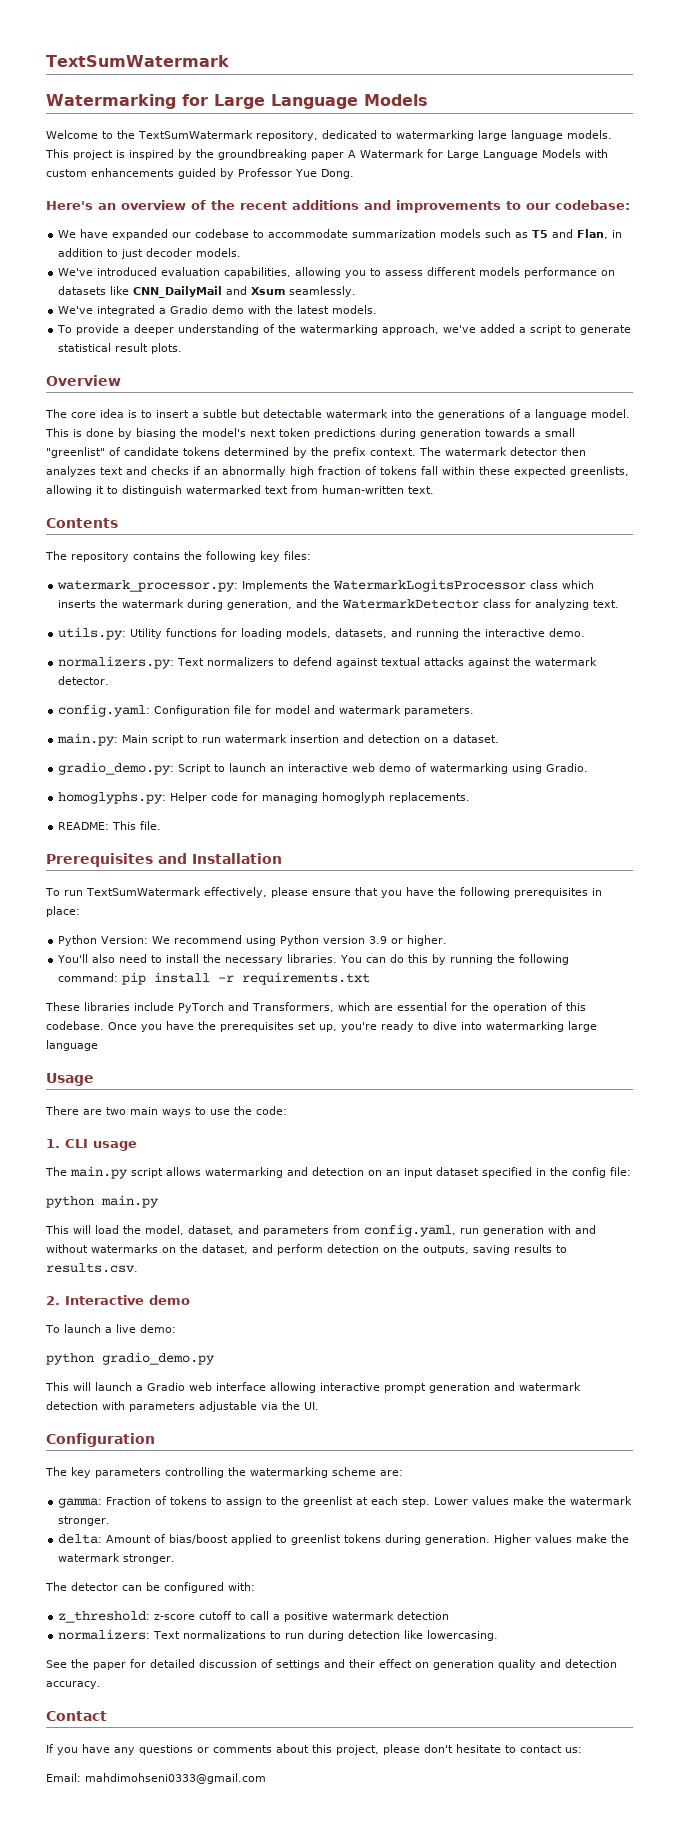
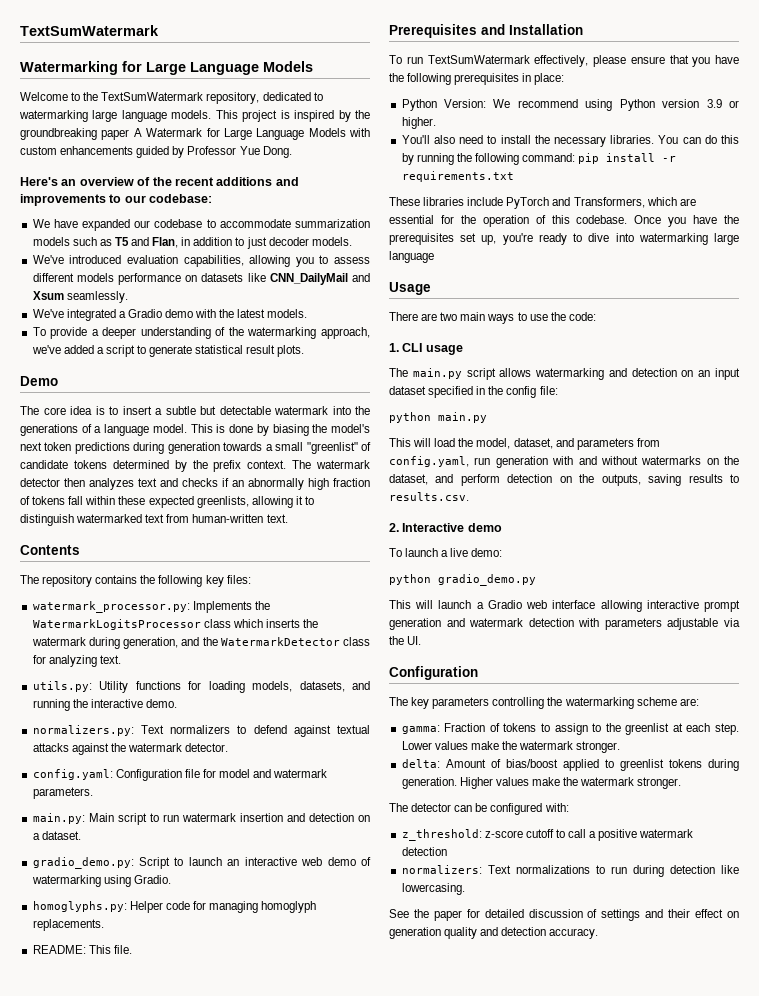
- Overview
+ Demo
- Contact
- If you have any questions or comments about this project, please don't hesitate to contact us:
- Email: mahdimohseni0333@gmail.com

